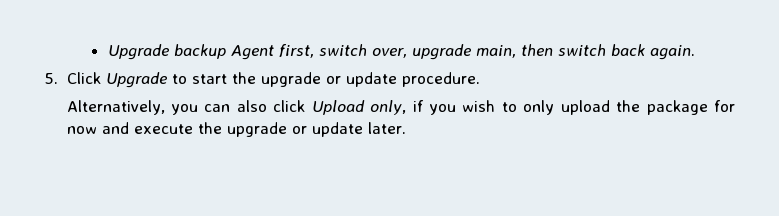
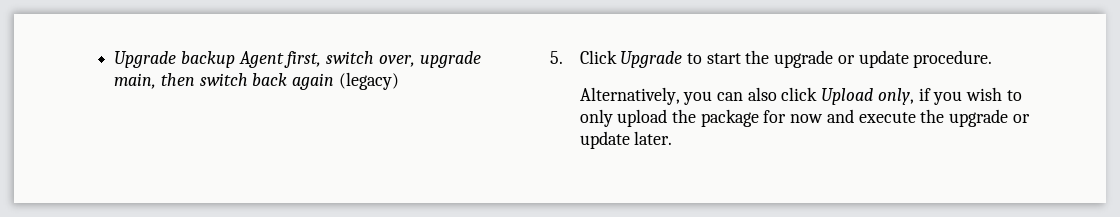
- Upgrade backup Agent first, switch over, upgrade main, then switch back again.
+ Upgrade backup Agent first, switch over, upgrade main, then switch back again (legacy)

